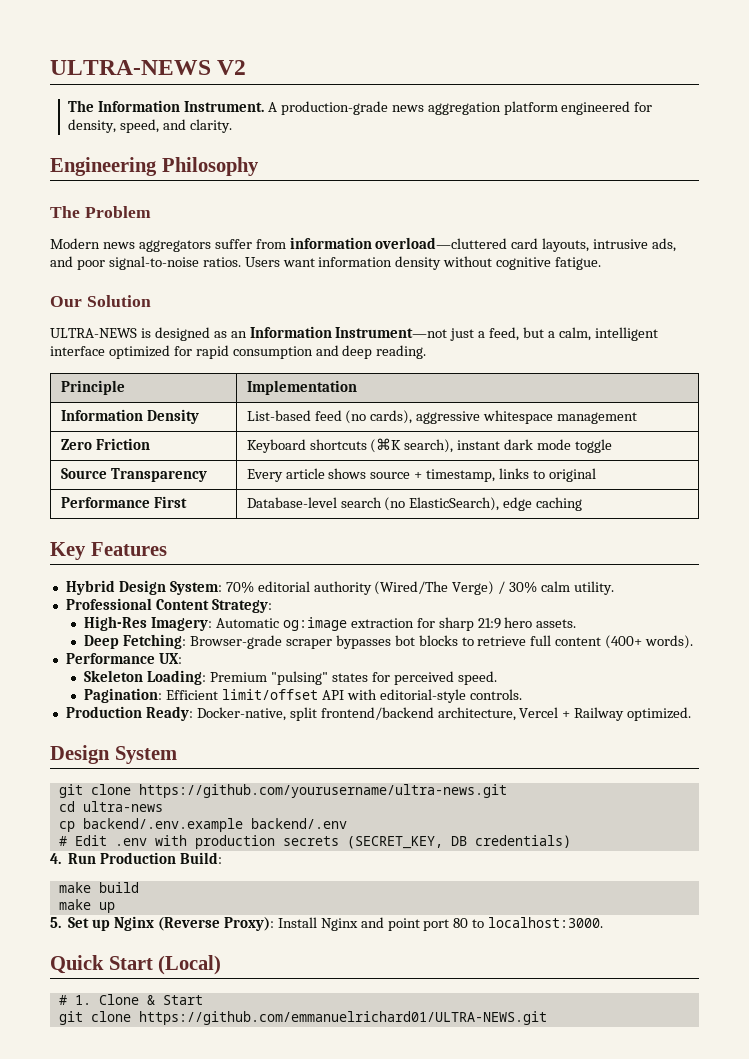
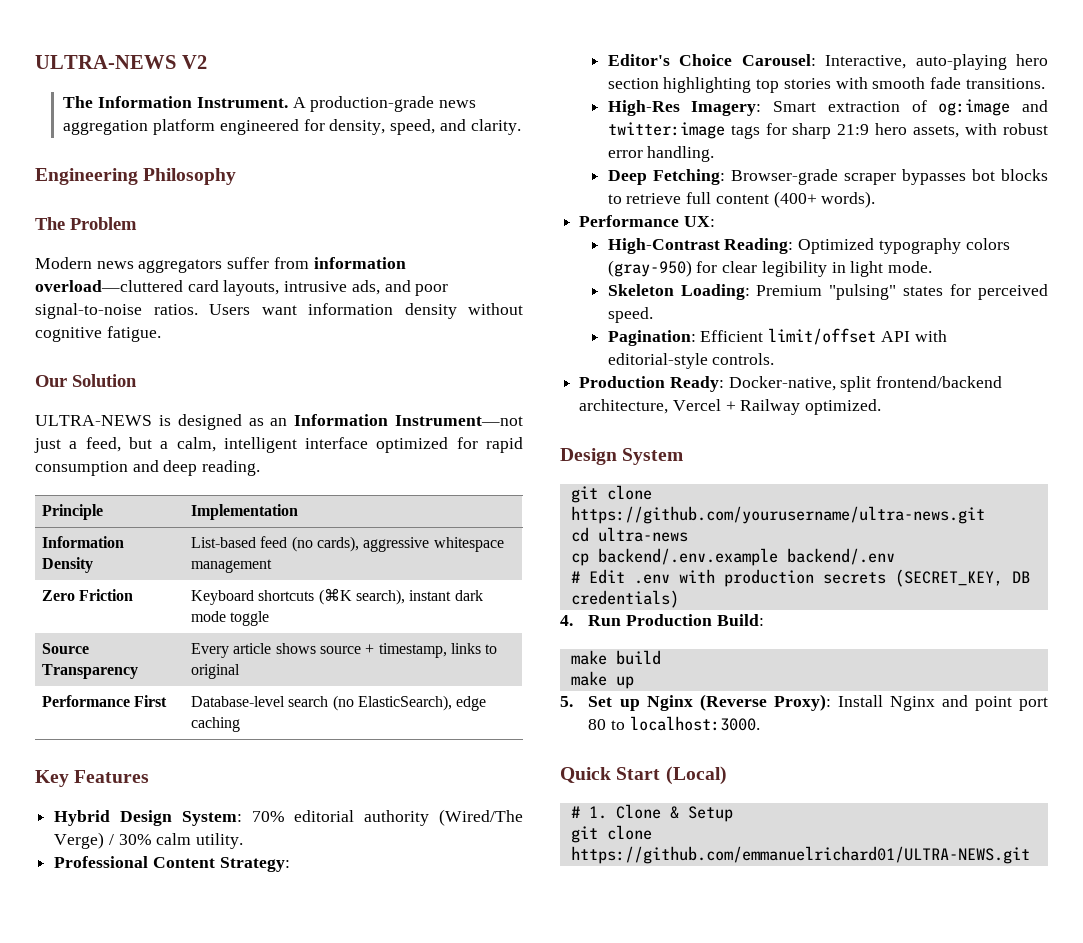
- High-Res Imagery: Automatic og:image extraction for sharp 21:9 hero assets.
+ Editor's Choice Carousel: Interactive, auto-playing hero section highlighting top stories with smooth fade transitions.
+ High-Res Imagery: Smart extraction of og:image and twitter:image tags for sharp 21:9 hero assets, with robust error handling.
+ High-Contrast Reading: Optimized typography colors (gray-950) for clear legibility in light mode.
- # 1. Clone & Start
+ # 1. Clone & Setup

